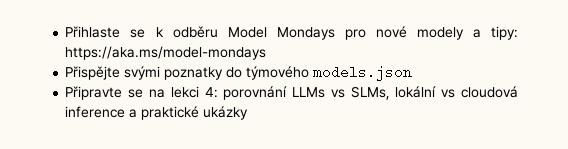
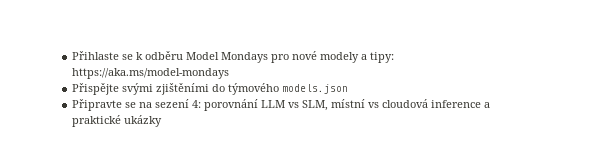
- Přispějte svými poznatky do týmového models.json
+ Přispějte svými zjištěními do týmového models.json
- Připravte se na lekci 4: porovnání LLMs vs SLMs, lokální vs cloudová inference a praktické ukázky
+ Připravte se na sezení 4: porovnání LLM vs SLM, místní vs cloudová inference a praktické ukázky

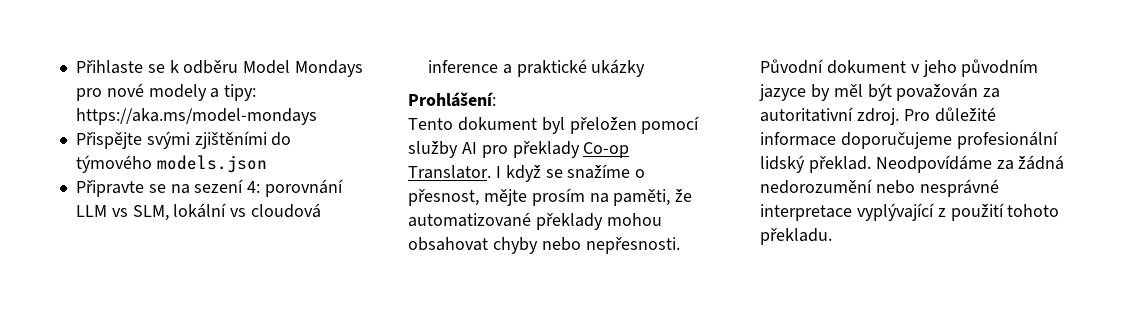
- Připravte se na sezení 4: porovnání LLM vs SLM, místní vs cloudová inference a praktické ukázky
+ Připravte se na sezení 4: porovnání LLM vs SLM, lokální vs cloudová inference a praktické ukázky
+ Prohlášení:
+ Tento dokument byl přeložen pomocí služby AI pro překlady Co-op Translator. I když se snažíme o přesnost, mějte prosím na paměti, že automatizované překlady mohou obsahovat chyby nebo nepřesnosti. Původní dokument v jeho původním jazyce by měl být považován za autoritativní zdroj. Pro důležité informace doporučujeme profesionální lidský překlad. Neodpovídáme za žádná nedorozumění nebo nesprávné interpretace vyplývající z použití tohoto překladu.

